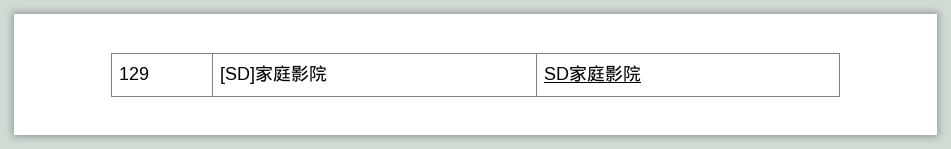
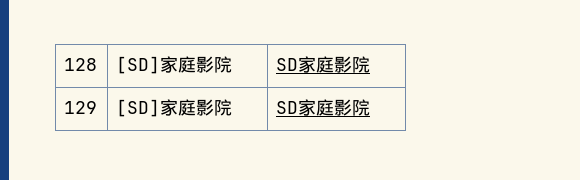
+ 128 | [SD]家庭影院 | SD家庭影院

